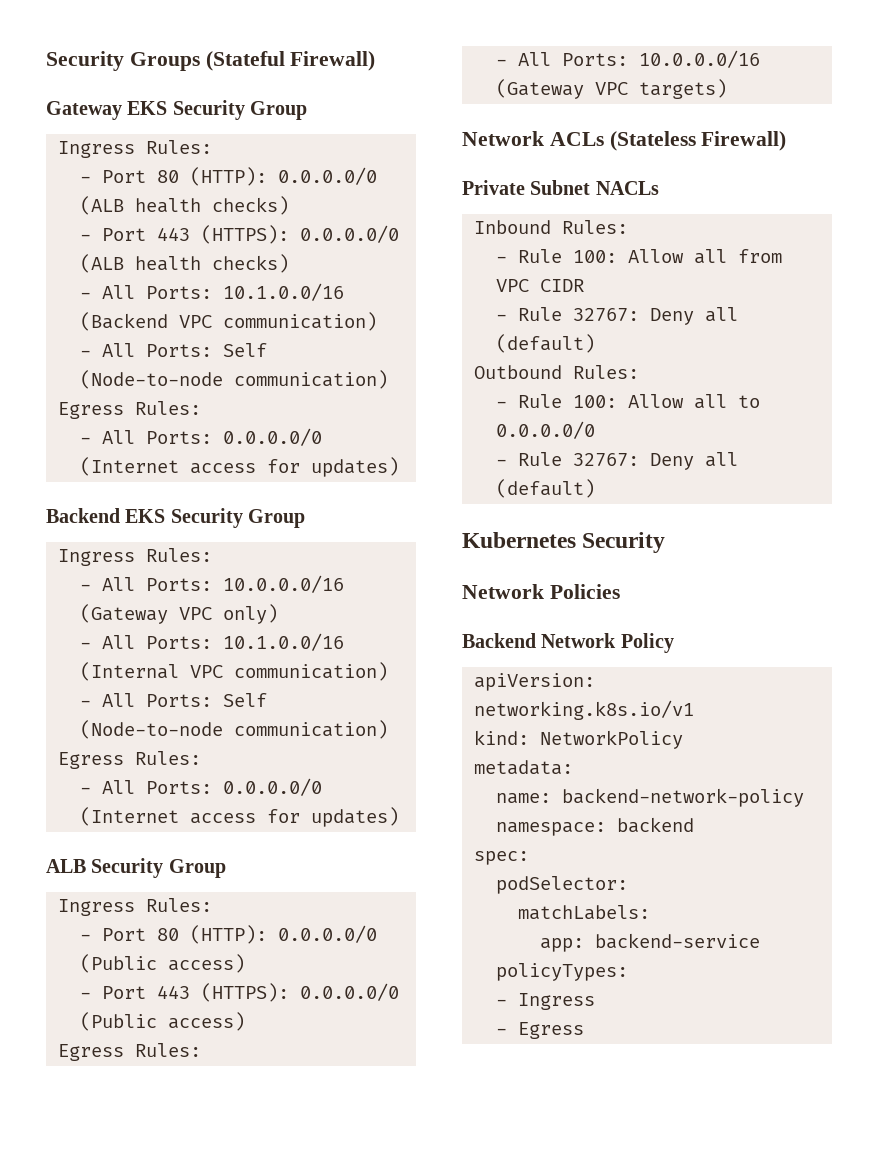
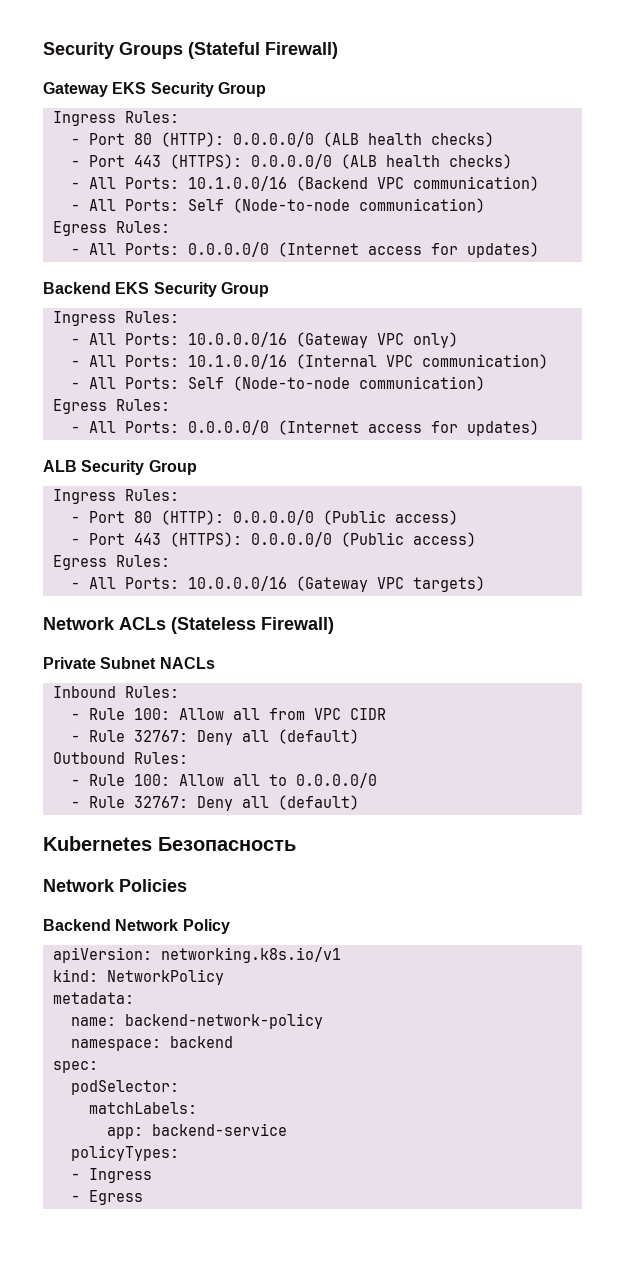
- Kubernetes Security
+ Kubernetes Безопасность

